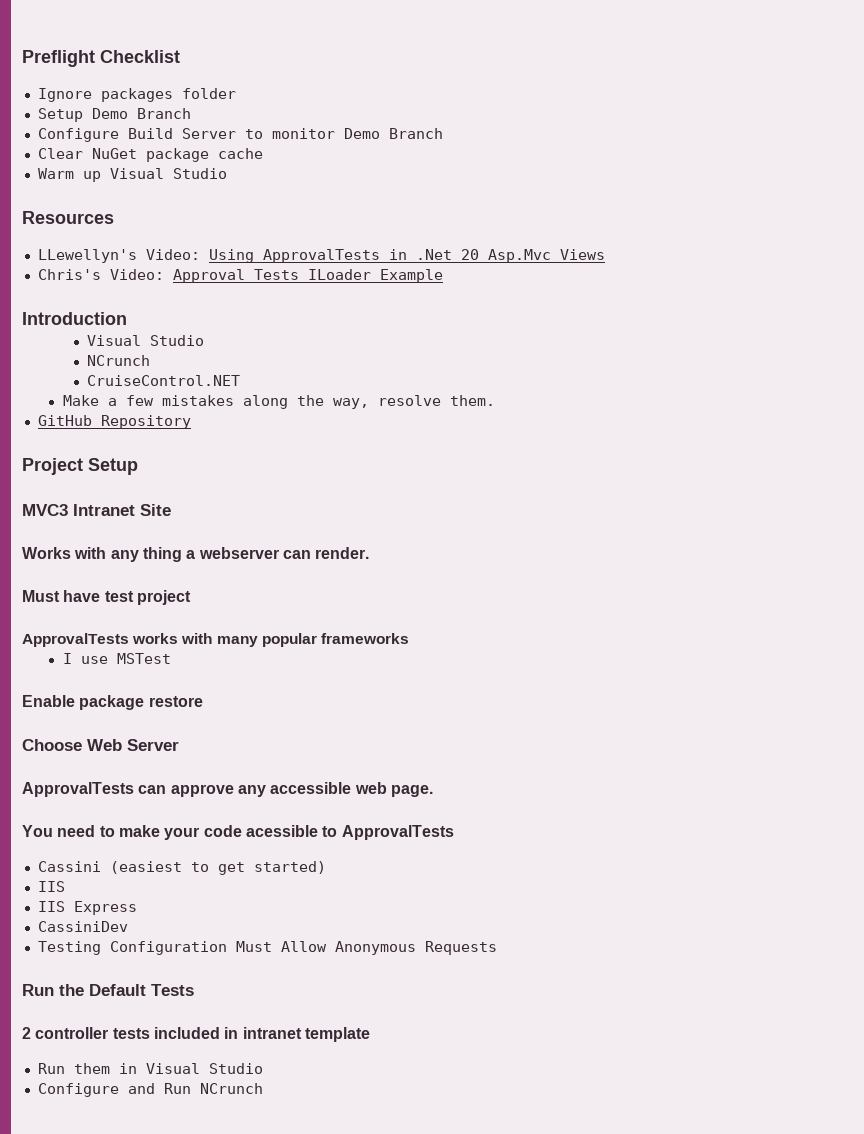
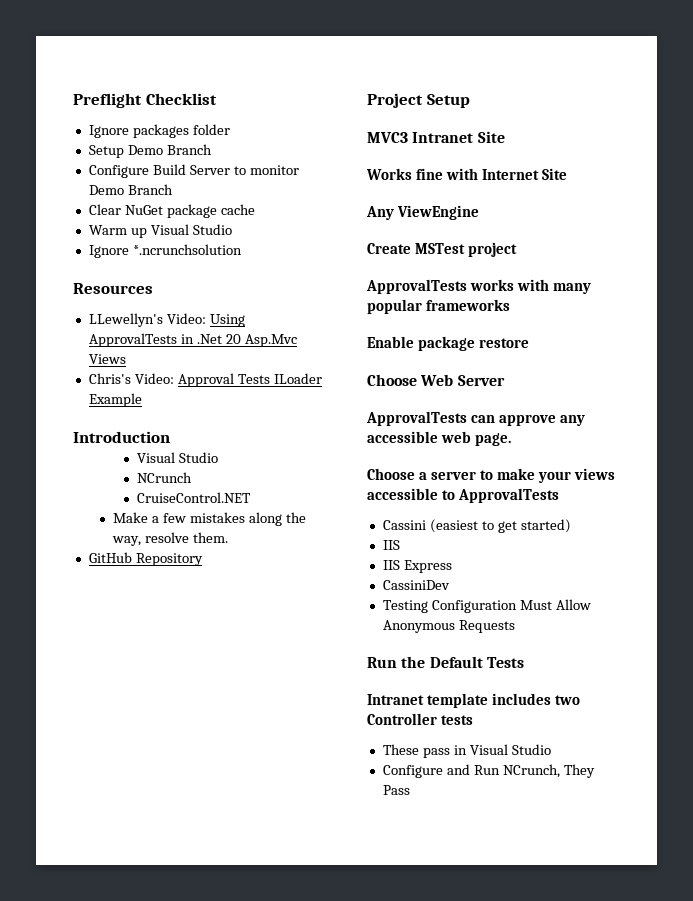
+ Ignore *.ncrunchsolution
- Works with any thing a webserver can render.
- Must have test project
+ Works fine with Internet Site
+ Any ViewEngine
+ Create MSTest project
- I use MSTest
- You need to make your code acessible to ApprovalTests
+ Choose a server to make your views accessible to ApprovalTests
- 2 controller tests included in intranet template
- Run them in Visual Studio
+ Intranet template includes two Controller tests
+ These pass in Visual Studio
- Configure and Run NCrunch
+ Configure and Run NCrunch, They Pass

